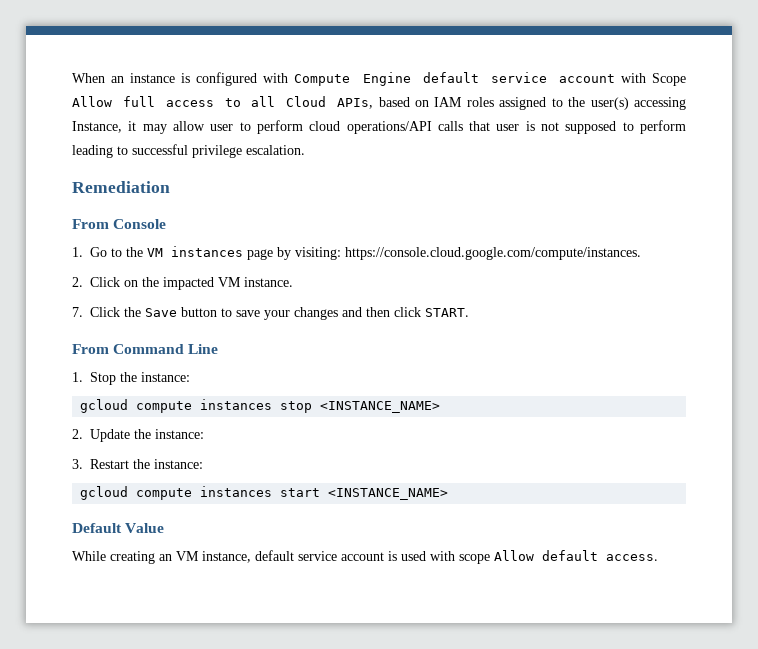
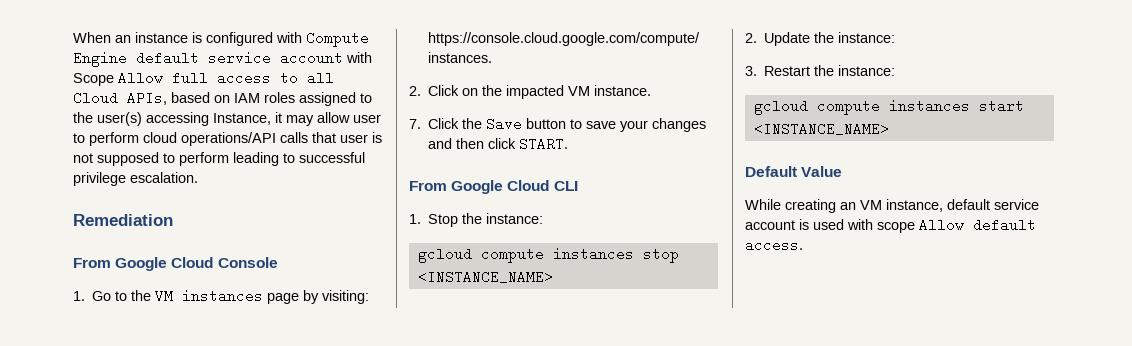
- From Console
+ From Google Cloud Console
- From Command Line
+ From Google Cloud CLI

